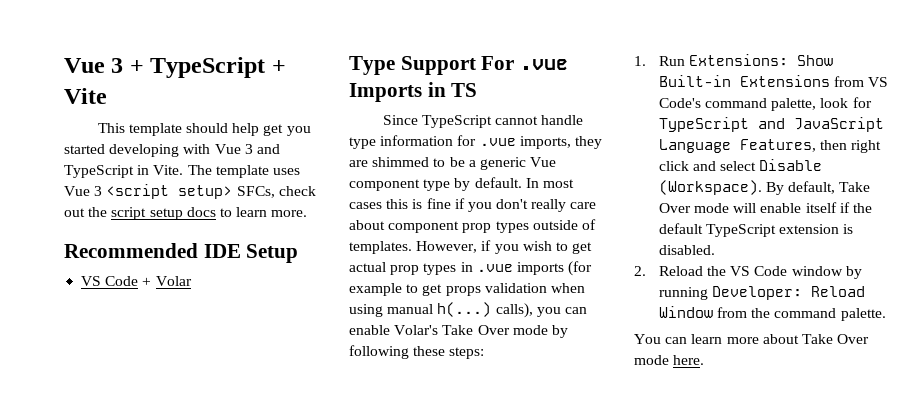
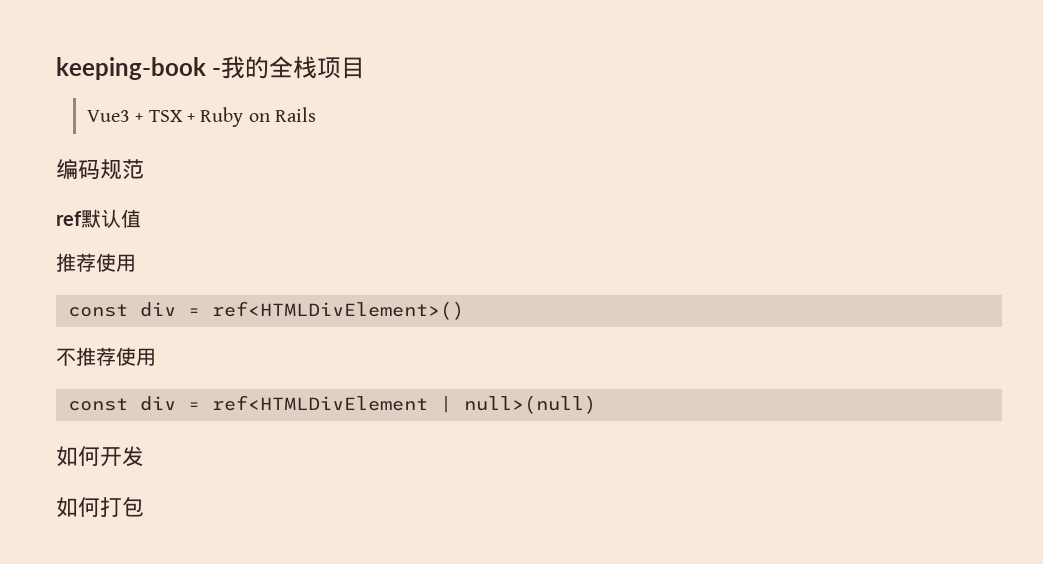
- Vue 3 + TypeScript + Vite
- This template should help get you started developing with Vue 3 and TypeScript in Vite. The template uses Vue 3 <script setup> SFCs, check out the script setup docs to learn more.
- Recommended IDE Setup
- VS Code + Volar
- Type Support For .vue Imports in TS
- Since TypeScript cannot handle type information for .vue imports, they are shimmed to be a generic Vue component type by default. In most cases this is fine if you don't really care about component prop types outside of templates. However, if you wish to get actual prop types in .vue imports (for example to get props validation when using manual h(...) calls), you can enable Volar's Take Over mode by following these steps:
- 1. Run Extensions: Show Built-in Extensions from VS Code's command palette, look for TypeScript and JavaScript Language Features, then right click and select Disable (Workspace). By default, Take Over mode will enable itself if the default TypeScript extension is disabled.
- 2. Reload the VS Code window by running Developer: Reload Window from the command palette.
- You can learn more about Take Over mode here.
+ keeping-book -我的全栈项目
+ Vue3 + TSX + Ruby on Rails
+ 编码规范
+ ref默认值
+ 推荐使用
+ const div = ref<HTMLDivElement>()
+ 不推荐使用
+ const div = ref<HTMLDivElement | null>(null)
+ 如何开发
+ 如何打包

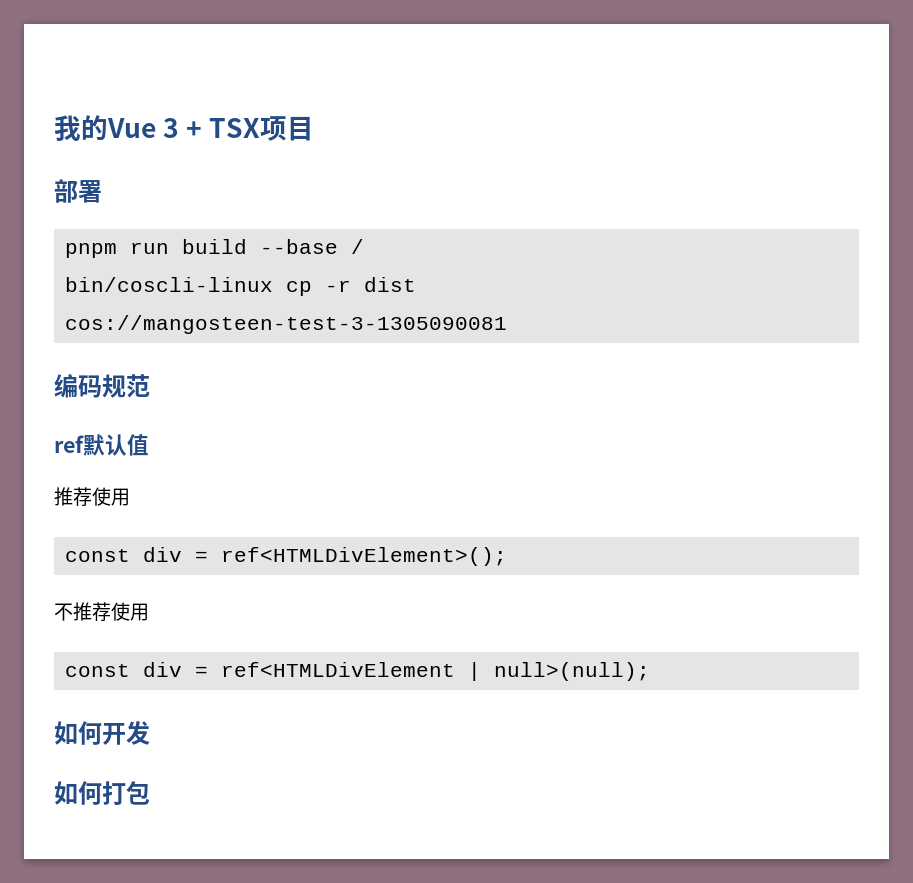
- keeping-book -我的全栈项目
- Vue3 + TSX + Ruby on Rails
+ 我的Vue 3 + TSX项目
+ 部署
+ pnpm run build --base /
+ bin/coscli-linux cp -r dist cos://mangosteen-test-3-1305090081
- const div = ref<HTMLDivElement>()
+ const div = ref<HTMLDivElement>();
- const div = ref<HTMLDivElement | null>(null)
+ const div = ref<HTMLDivElement | null>(null);

